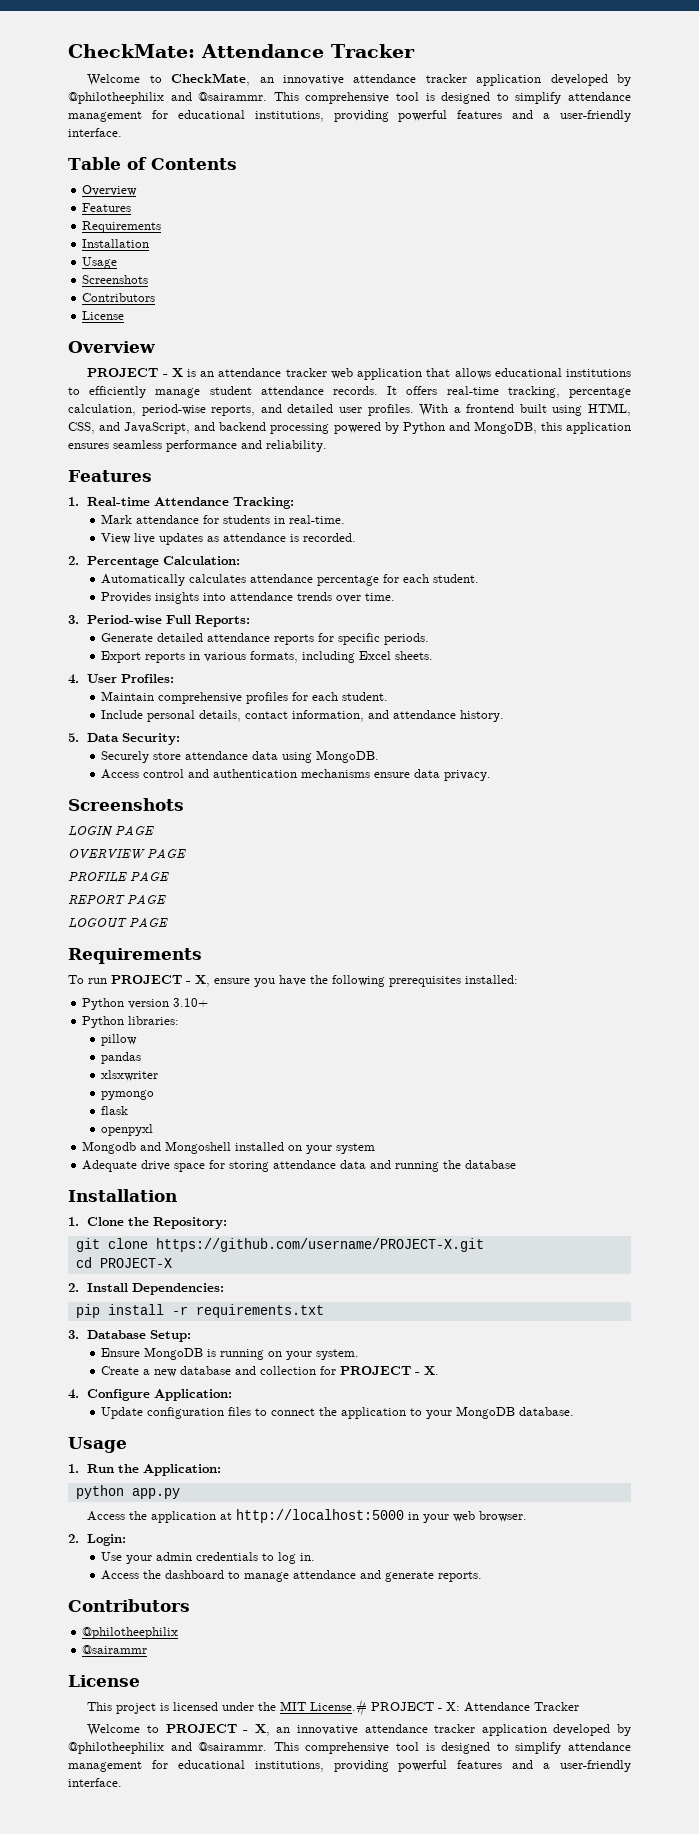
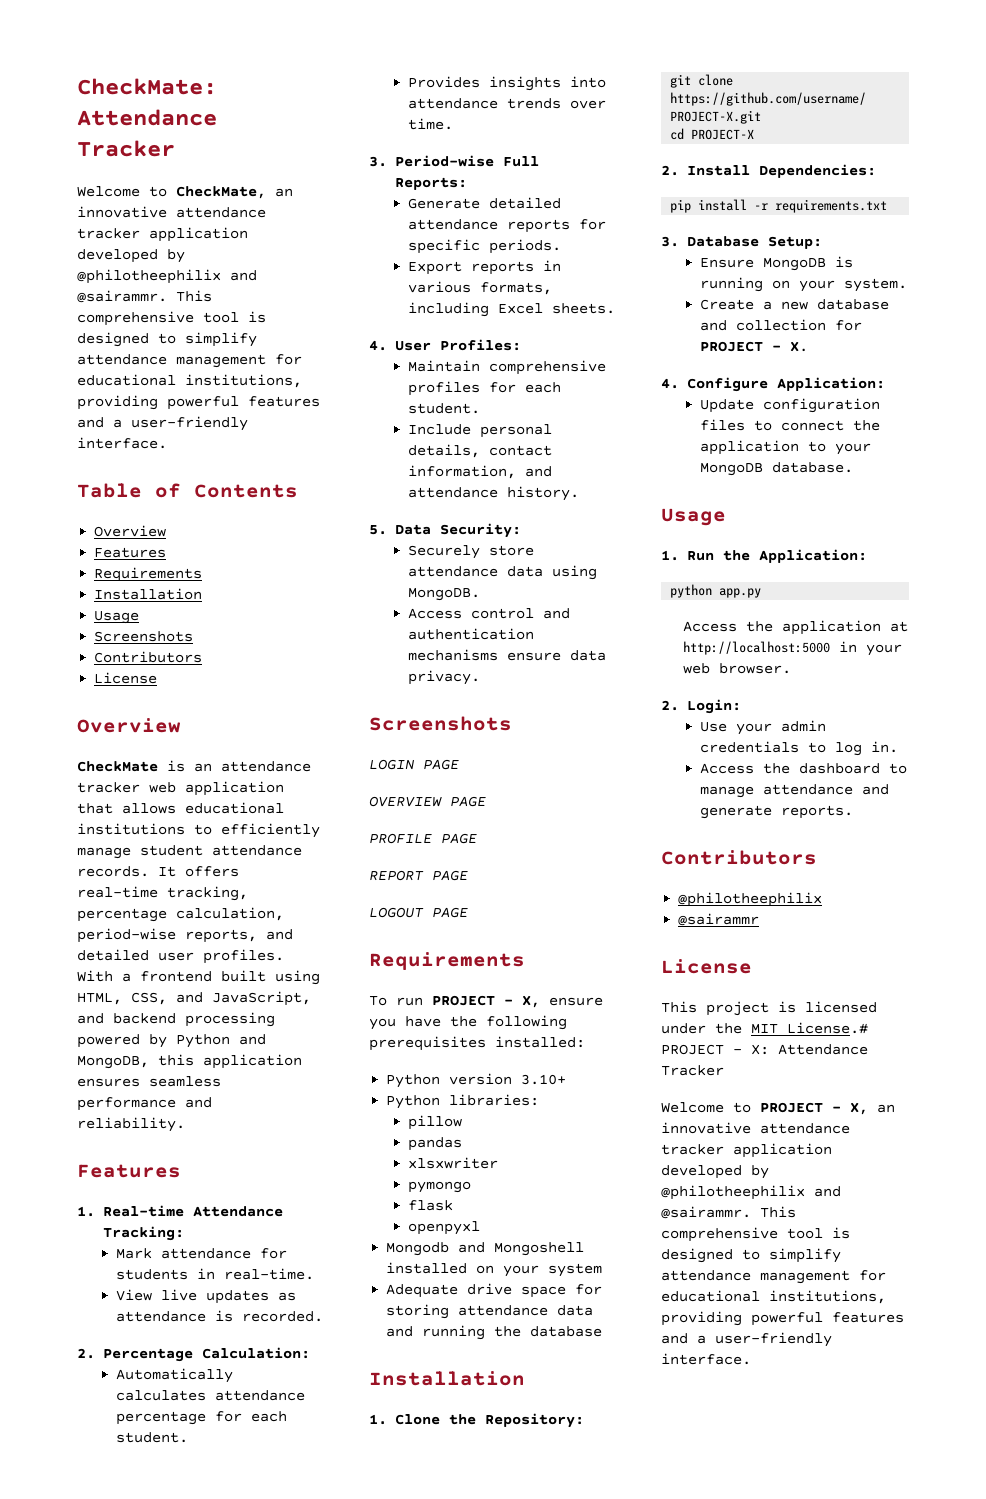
- PROJECT - X is an attendance tracker web application that allows educational institutions to efficiently manage student attendance records.
+ CheckMate is an attendance tracker web application that allows educational institutions to efficiently manage student attendance records.

